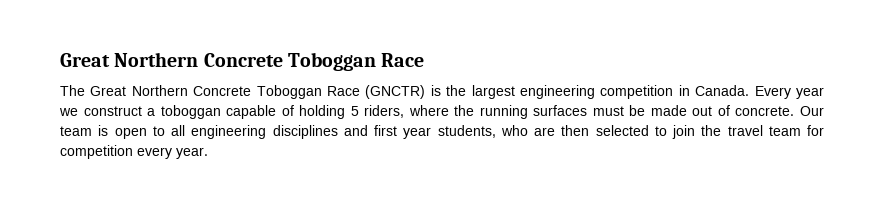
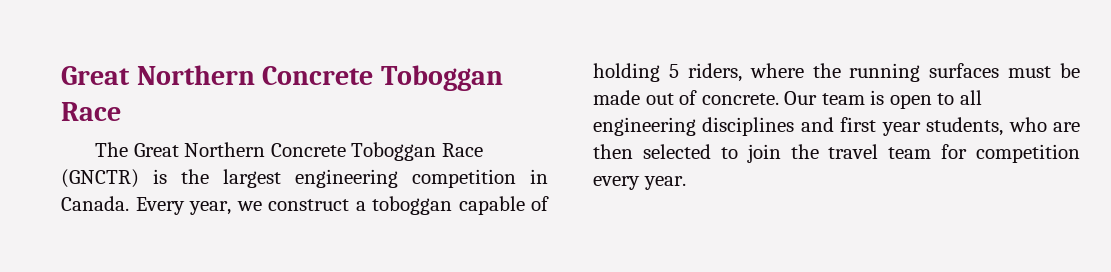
- Every year we construct a toboggan capable of holding 5 riders, where the running surfaces must be made out of concrete.
+ Every year, we construct a toboggan capable of holding 5 riders, where the running surfaces must be made out of concrete.

